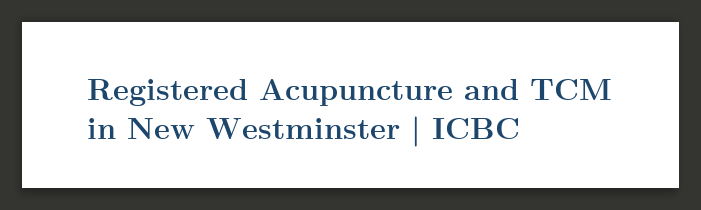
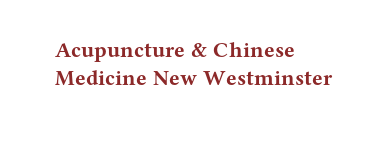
- Registered Acupuncture and TCM in New Westminster | ICBC
+ Acupuncture & Chinese Medicine New Westminster

